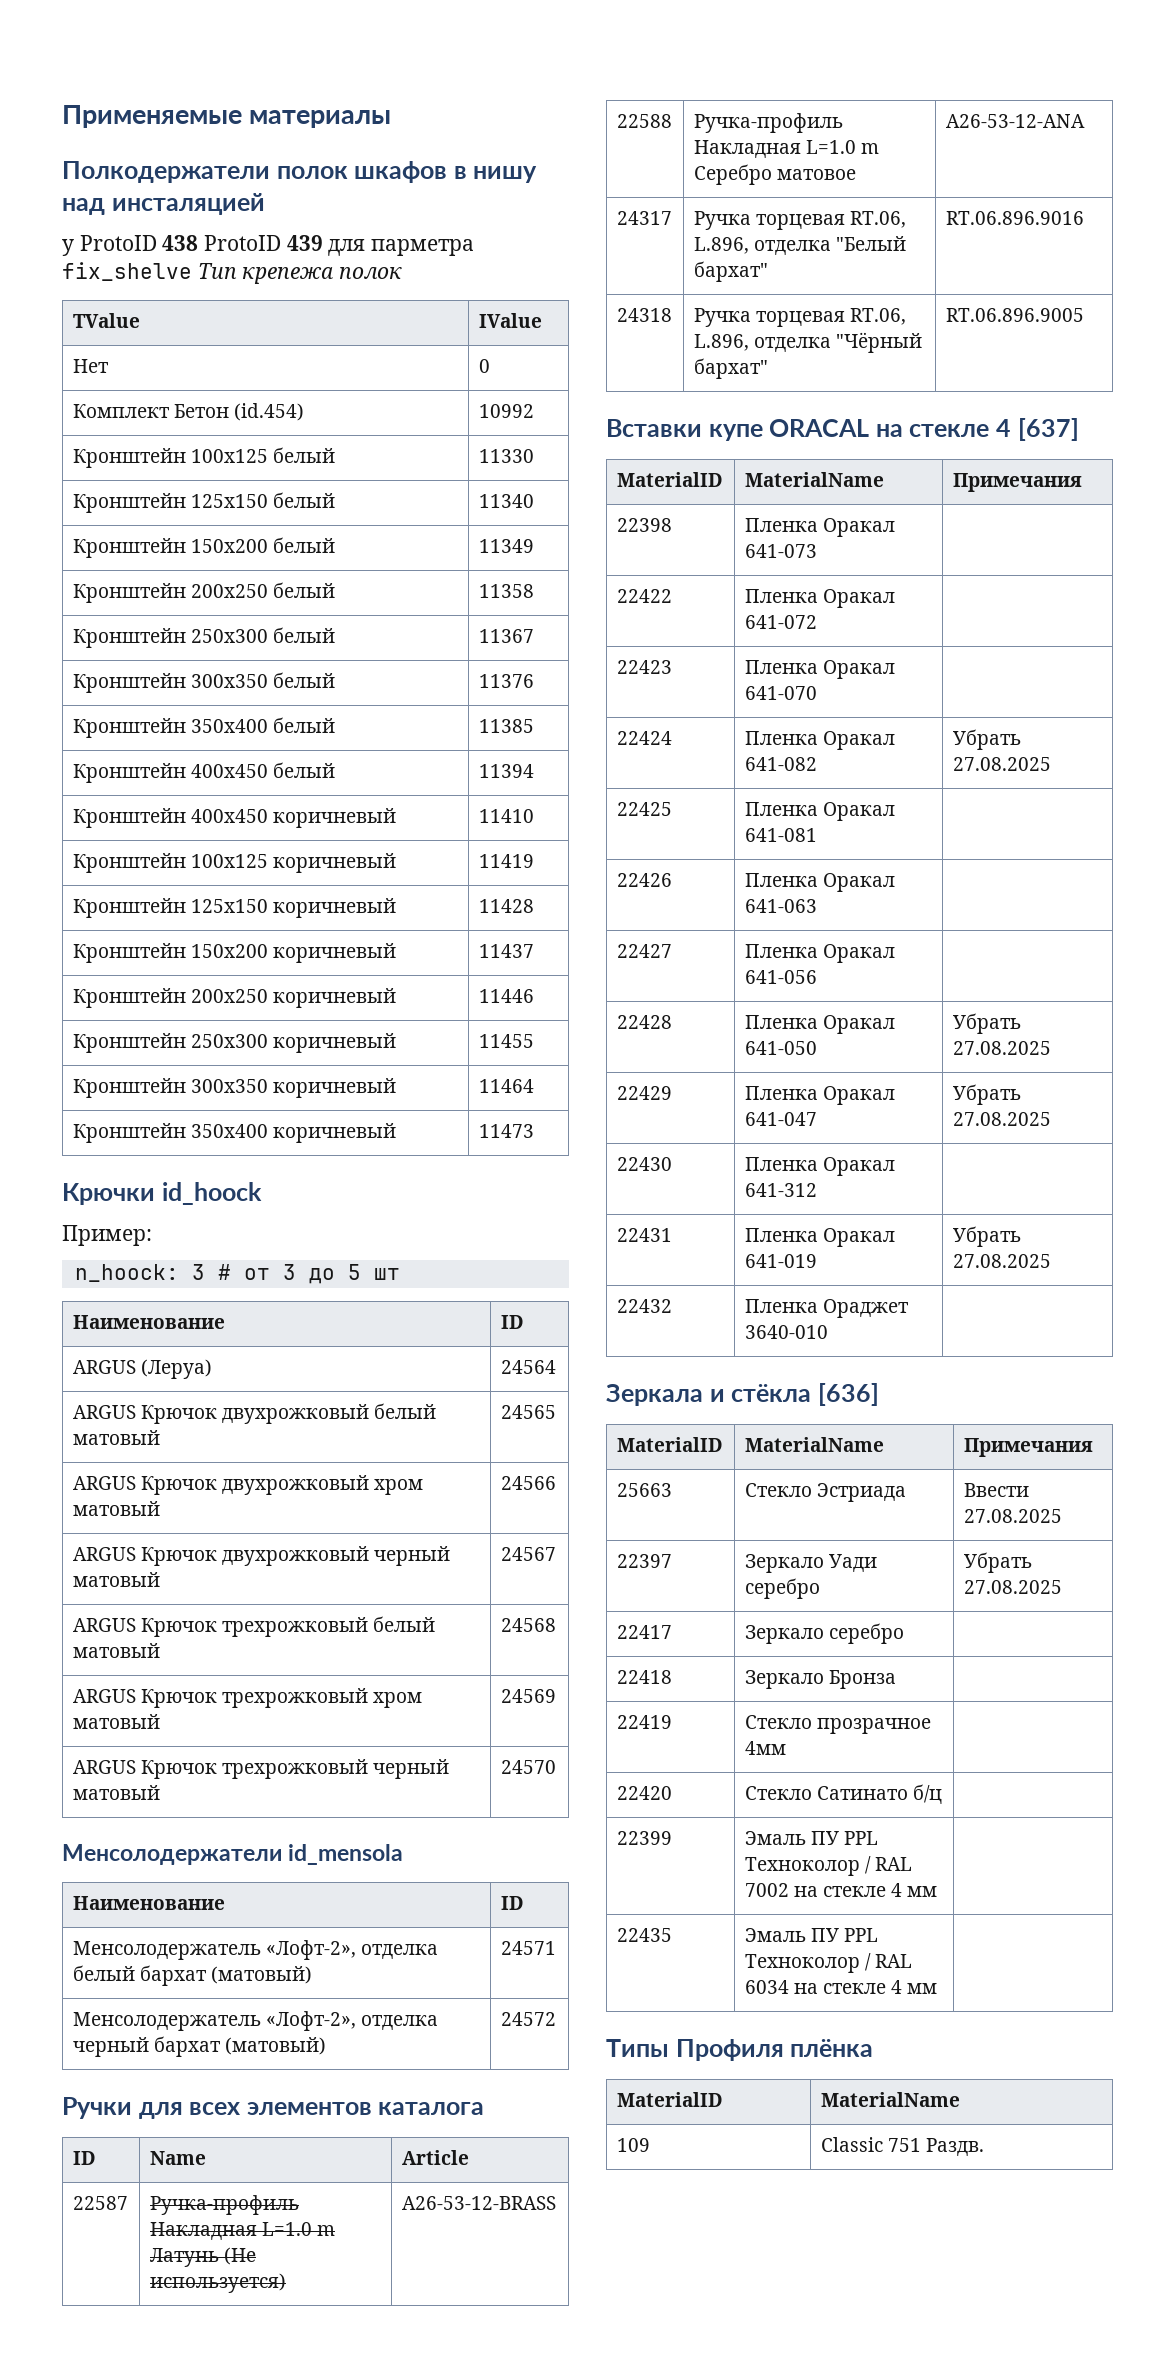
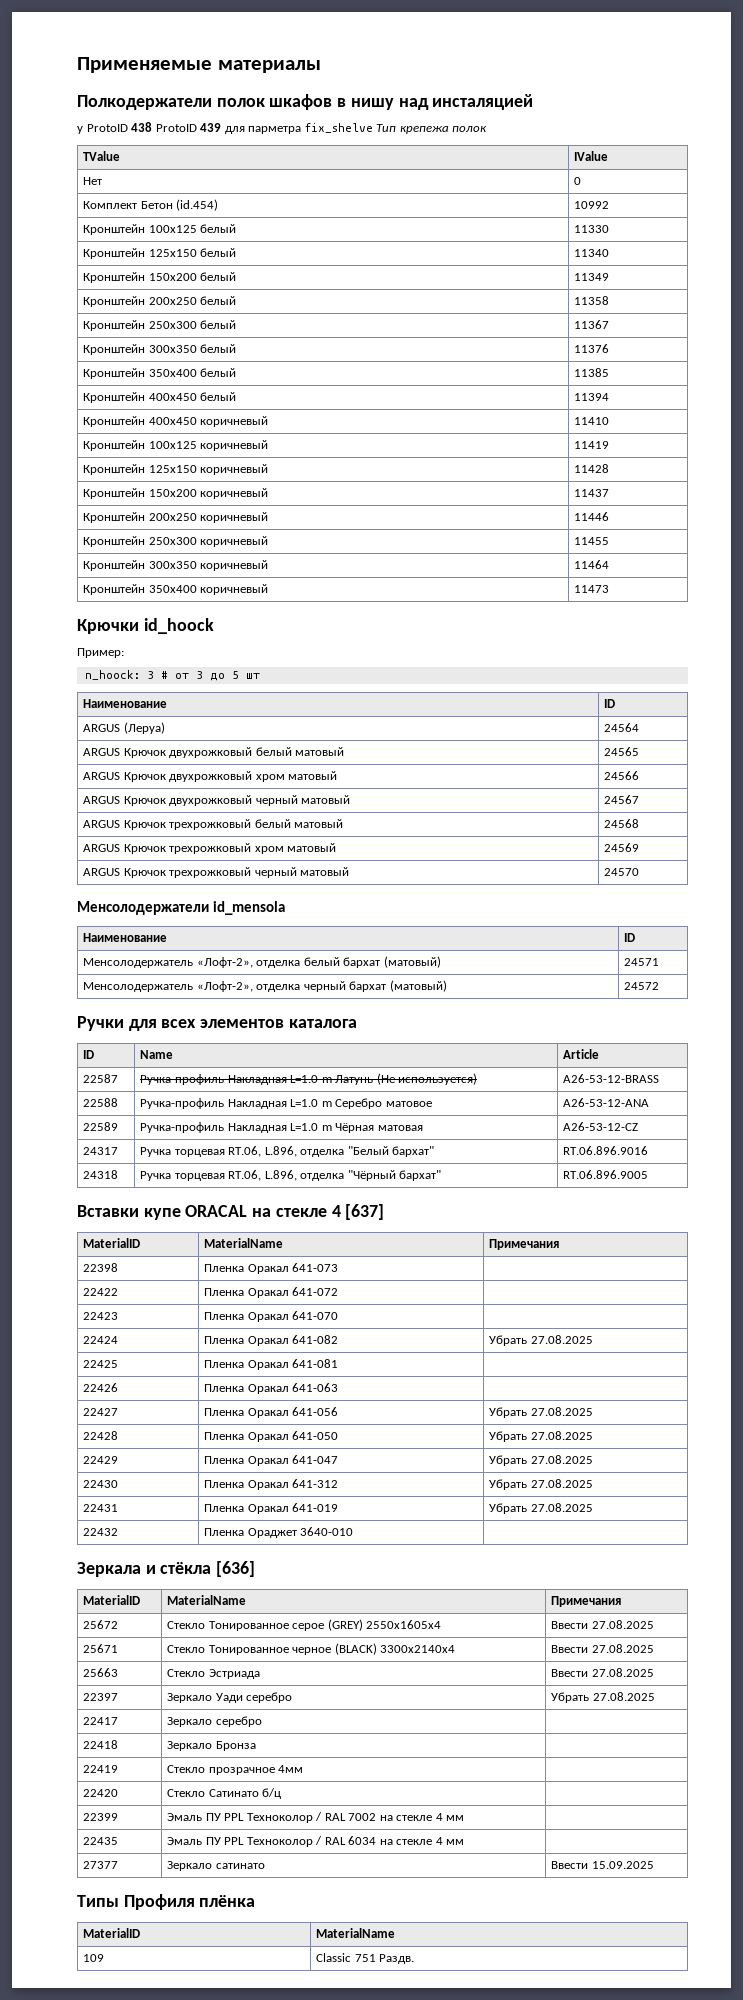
+ 22589 | Ручка-профиль Накладная L=1.0 m Чёрная матовая | A26-53-12-CZ
- 22427 | Пленка Оракал 641-056 |
+ 22427 | Пленка Оракал 641-056 | Убрать 27.08.2025
- 22430 | Пленка Оракал 641-312 |
+ 22430 | Пленка Оракал 641-312 | Убрать 27.08.2025
+ 25672 | Стекло Тонированное серое (GREY) 2550х1605х4 | Ввести 27.08.2025
+ 25671 | Стекло Тонированное черное (BLACK) 3300х2140х4 | Ввести 27.08.2025
+ 27377 | Зеркало сатинато | Ввести 15.09.2025

